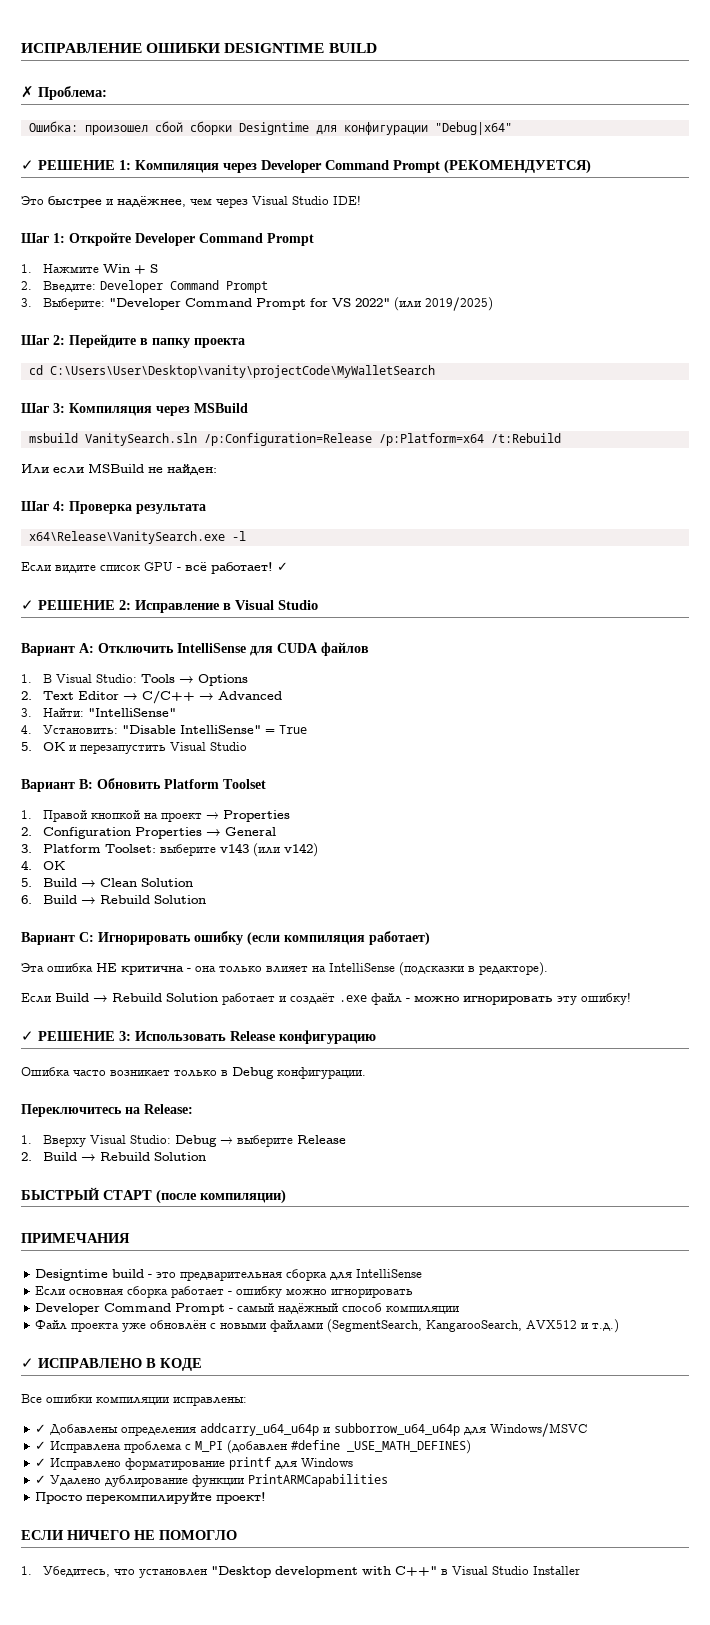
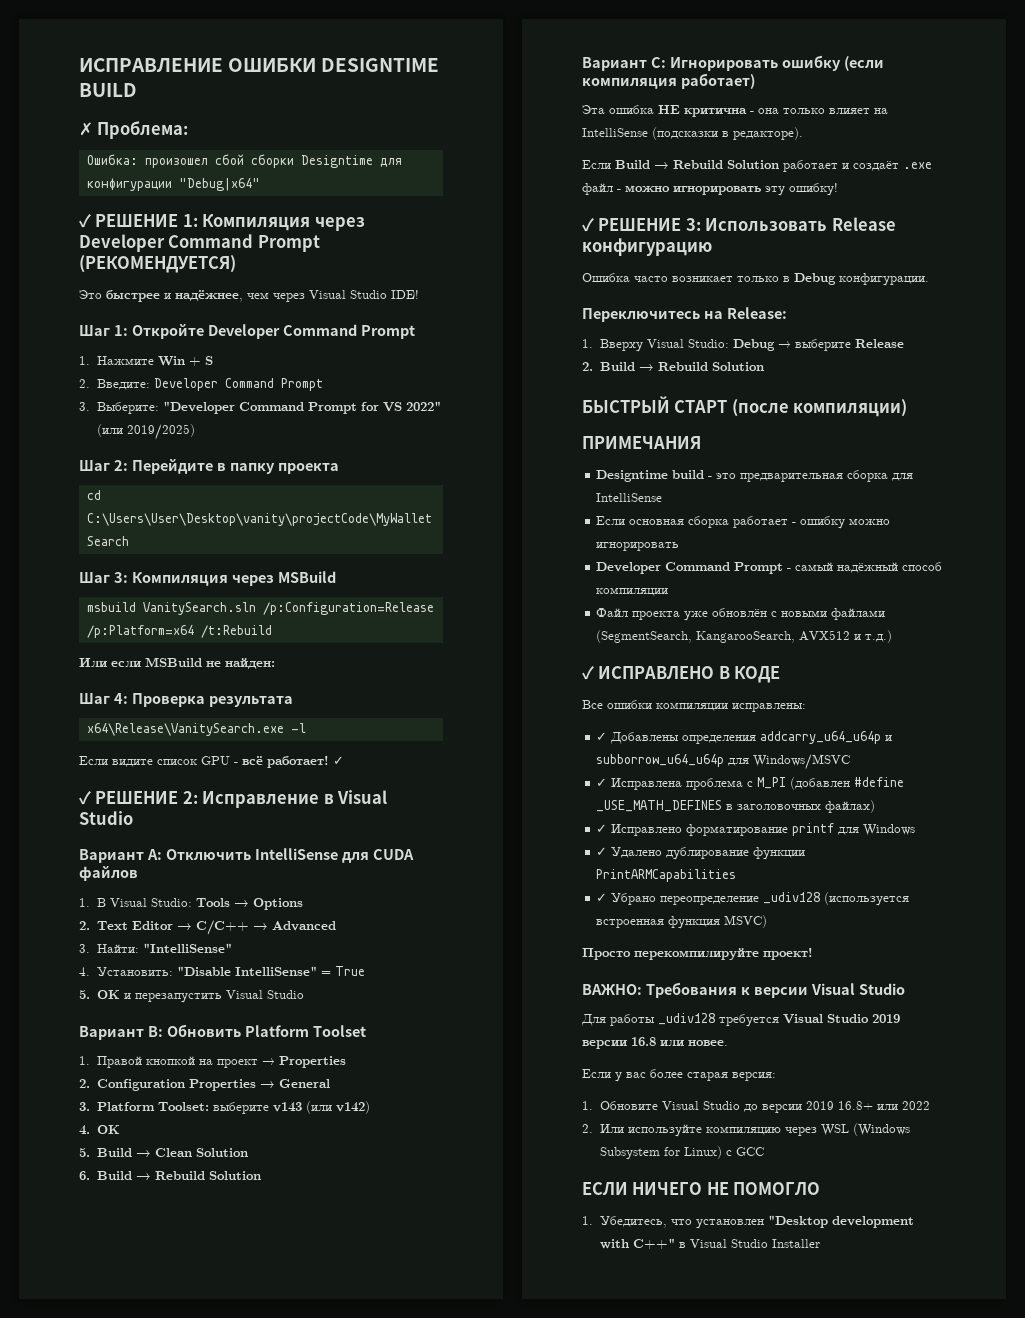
- ✓ Исправлена проблема с M_PI (добавлен #define _USE_MATH_DEFINES)
+ ✓ Исправлена проблема с M_PI (добавлен #define _USE_MATH_DEFINES в заголовочных файлах)
+ ✓ Убрано переопределение _udiv128 (используется встроенная функция MSVC)
  Просто перекомпилируйте проект!
+ ВАЖНО: Требования к версии Visual Studio
+ Для работы _udiv128 требуется Visual Studio 2019 версии 16.8 или новее.
+ Если у вас более старая версия:
+ 1. Обновите Visual Studio до версии 2019 16.8+ или 2022
+ 2. Или используйте компиляцию через WSL (Windows Subsystem for Linux) с GCC

